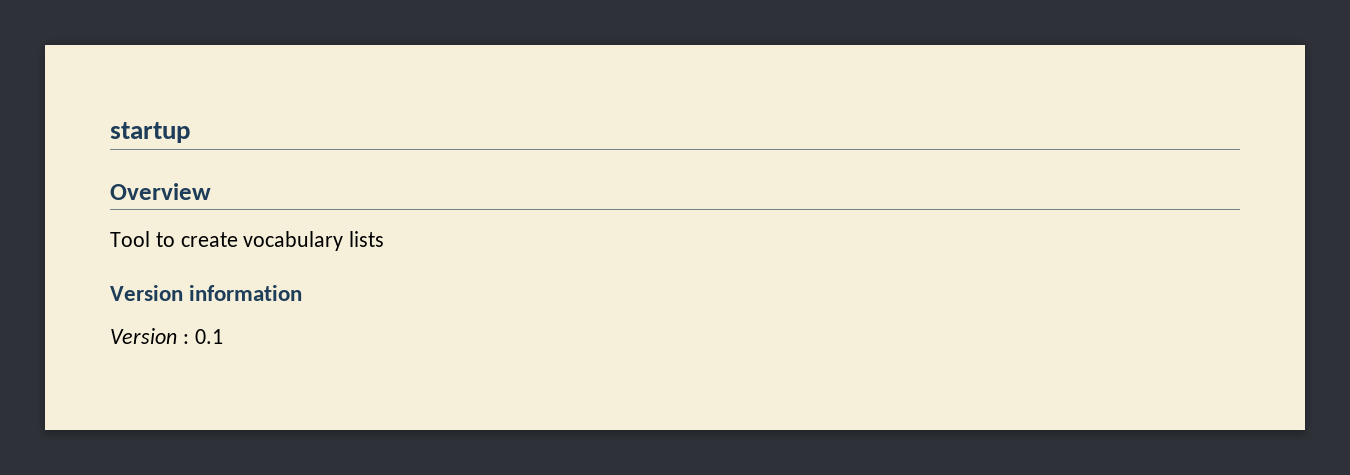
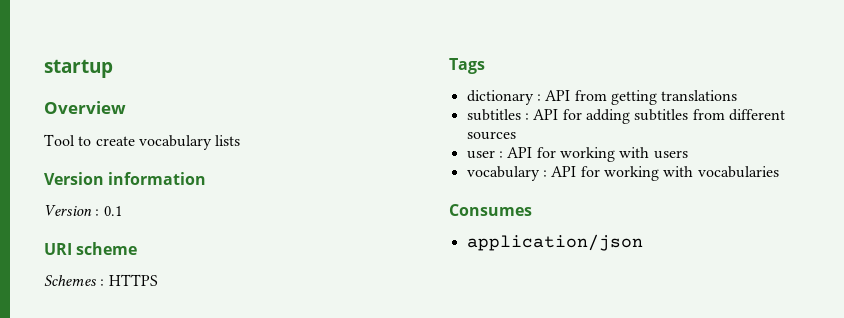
+ URI scheme
+ Schemes : HTTPS
+ Tags
+ dictionary : API from getting translations
+ subtitles : API for adding subtitles from different sources
+ user : API for working with users
+ vocabulary : API for working with vocabularies
+ Consumes
+ application/json

